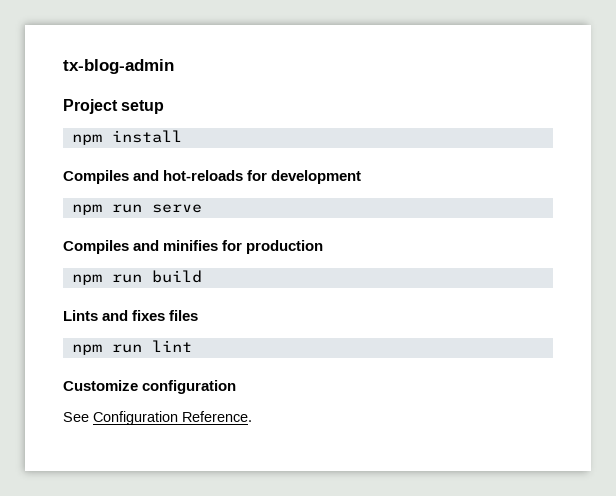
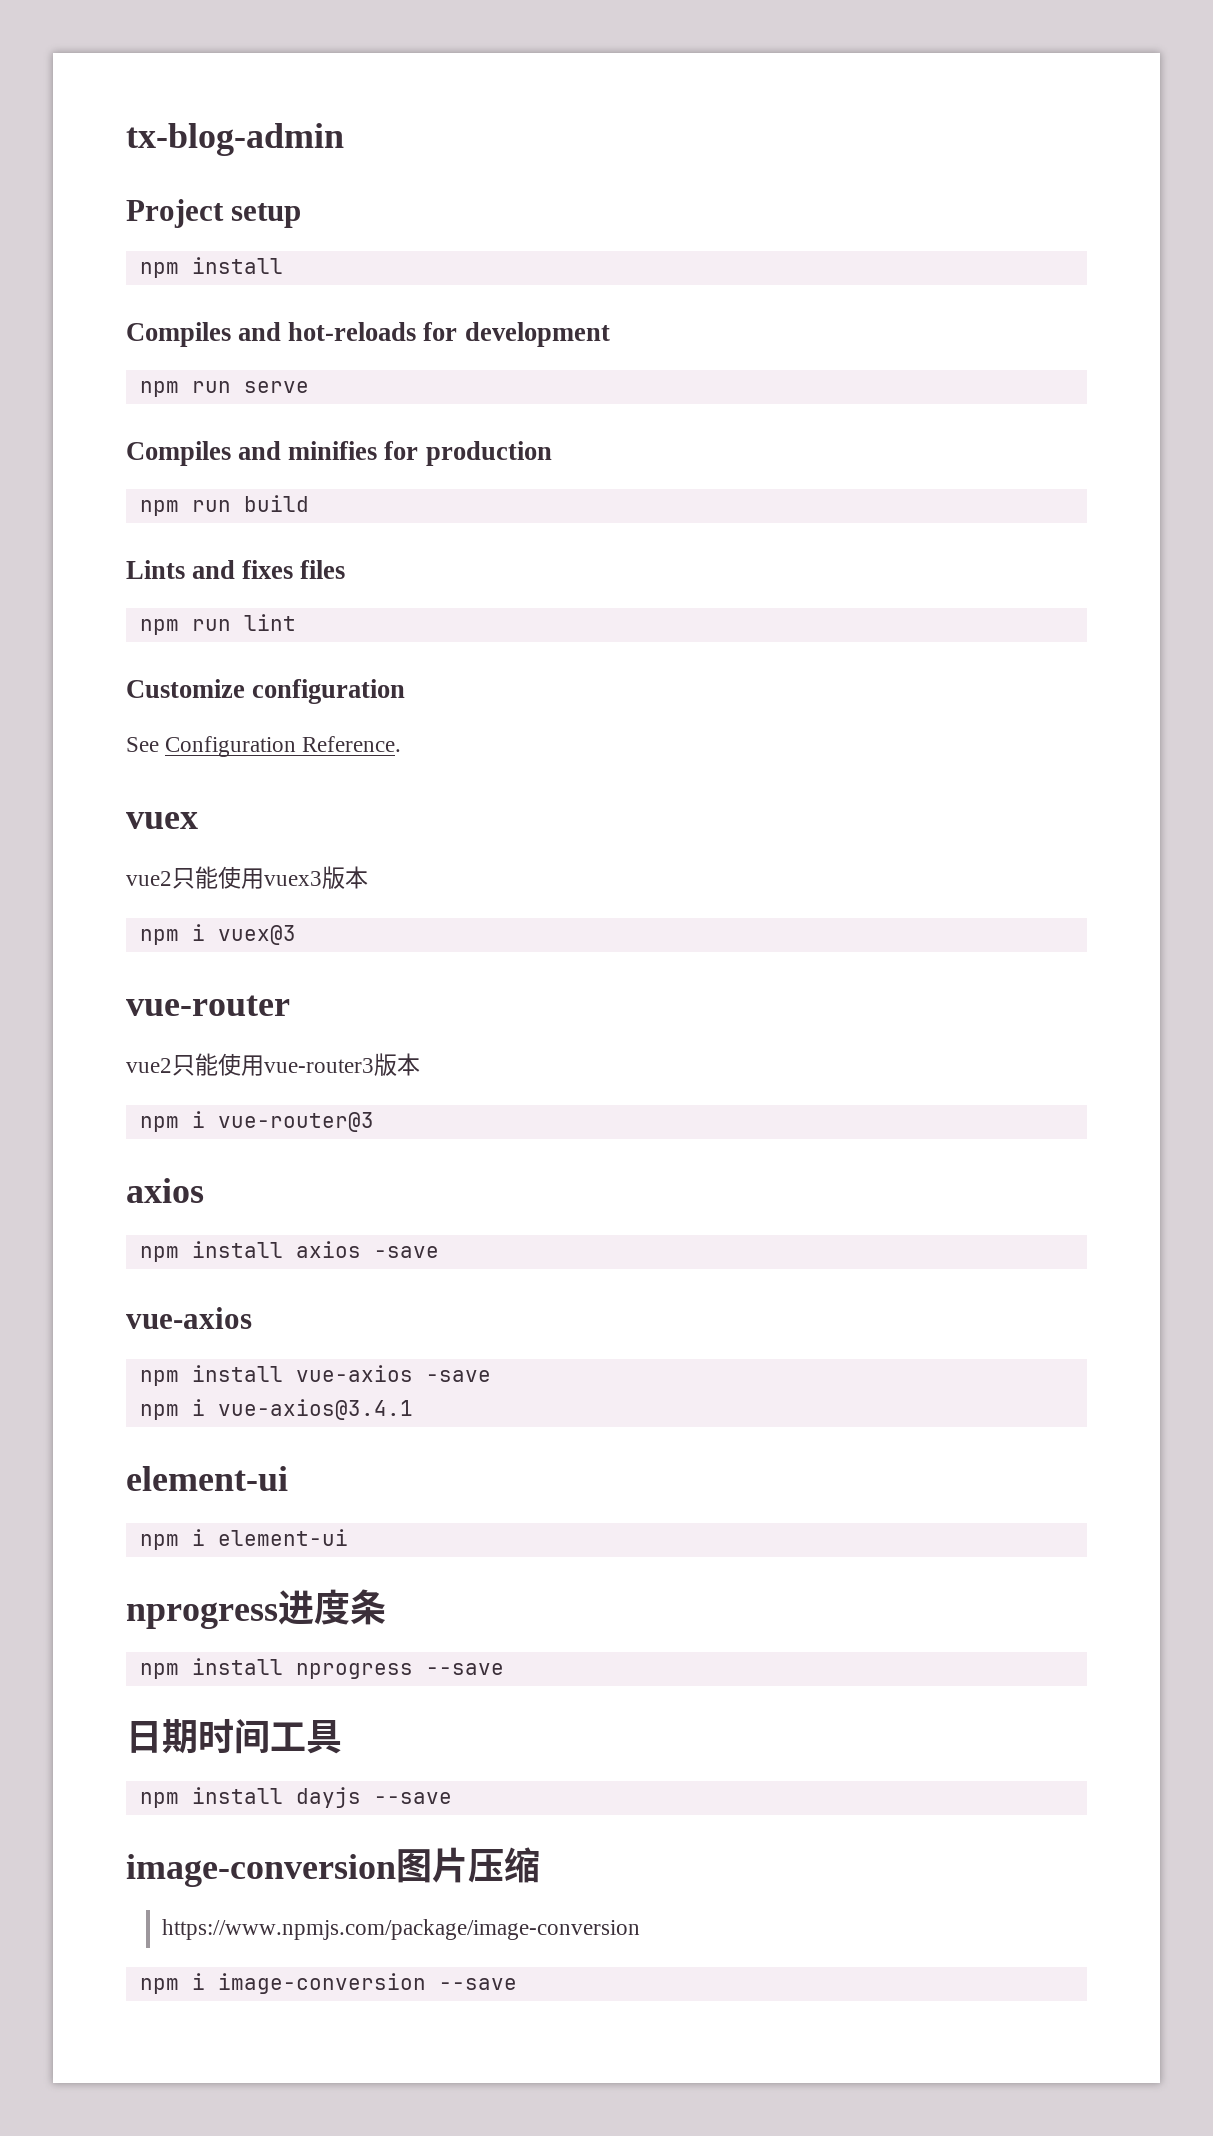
+ vuex
+ vue2只能使用vuex3版本
+ npm i vuex@3
+ vue-router
+ vue2只能使用vue-router3版本
+ npm i vue-router@3
+ axios
+ npm install axios -save
+ vue-axios
+ npm install vue-axios -save
+ npm i vue-axios@3.4.1
+ element-ui
+ npm i element-ui
+ nprogress进度条
+ npm install nprogress --save
+ 日期时间工具
+ npm install dayjs --save
+ image-conversion图片压缩
+ https://www.npmjs.com/package/image-conversion
+ npm i image-conversion --save

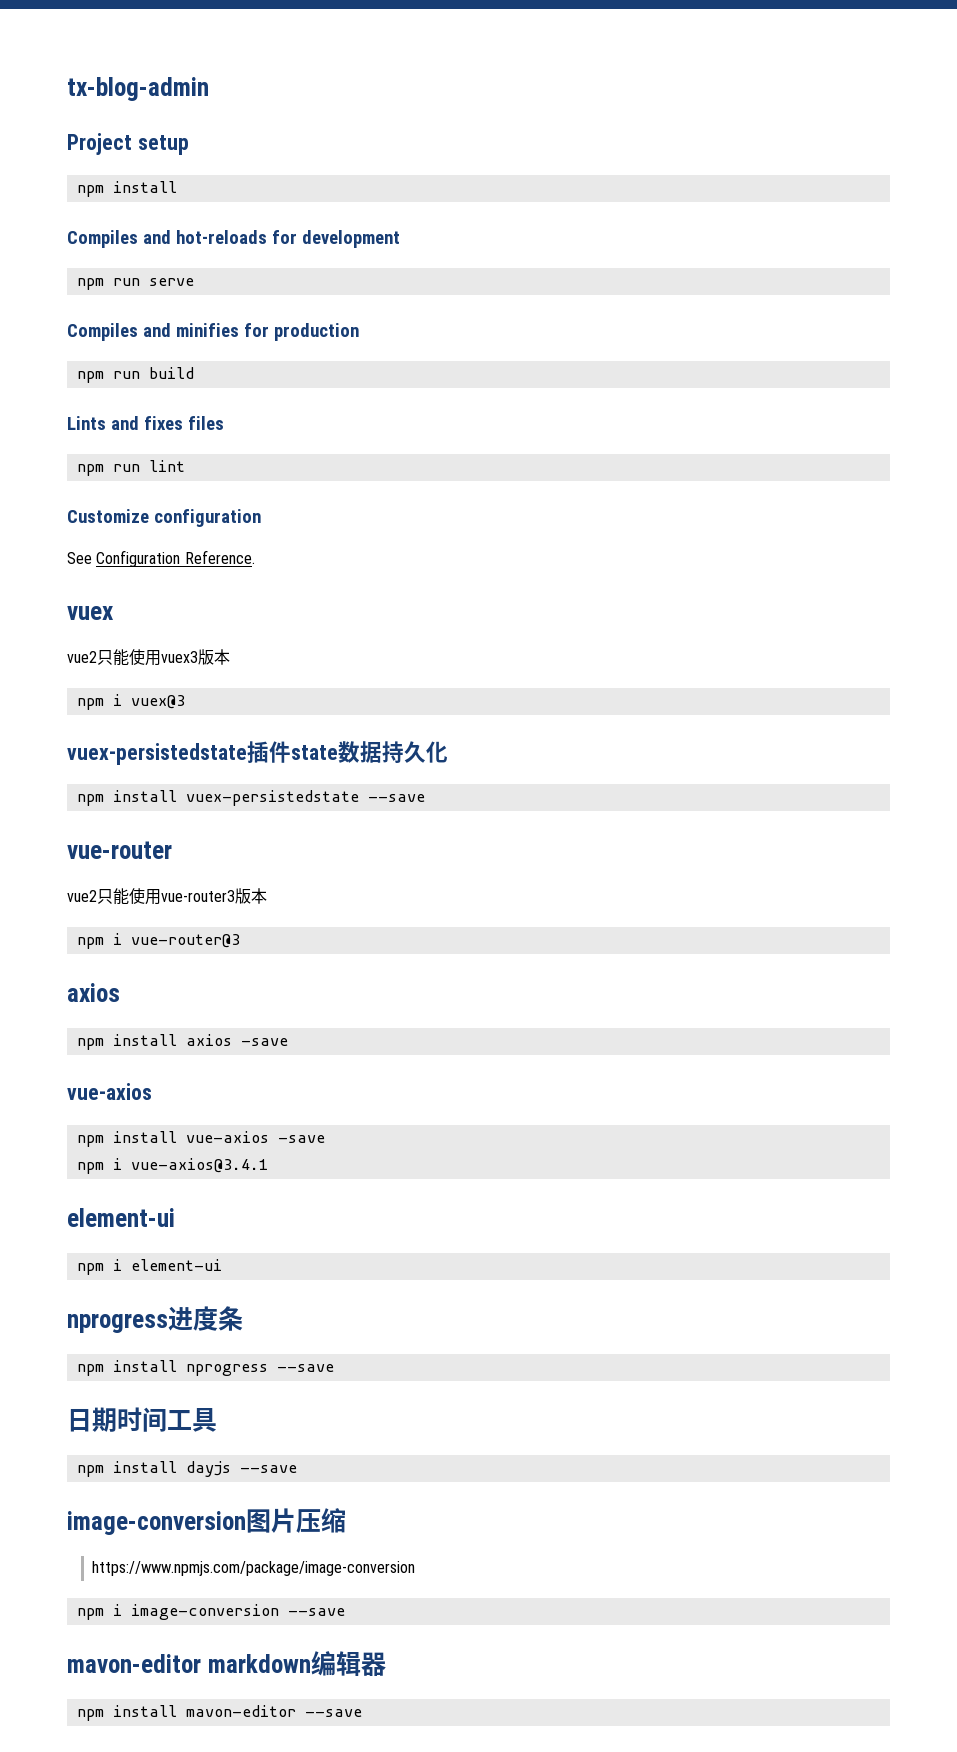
+ vuex-persistedstate插件state数据持久化
+ npm install vuex-persistedstate --save
+ mavon-editor markdown编辑器
+ npm install mavon-editor --save

